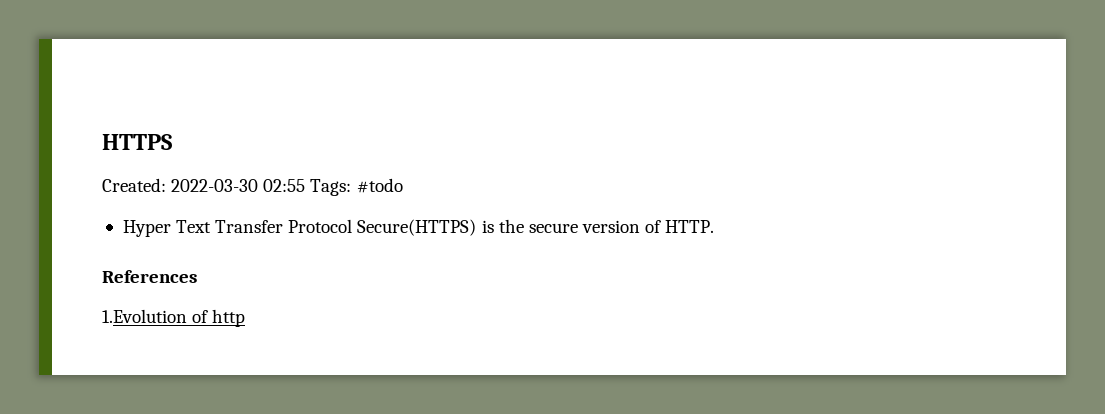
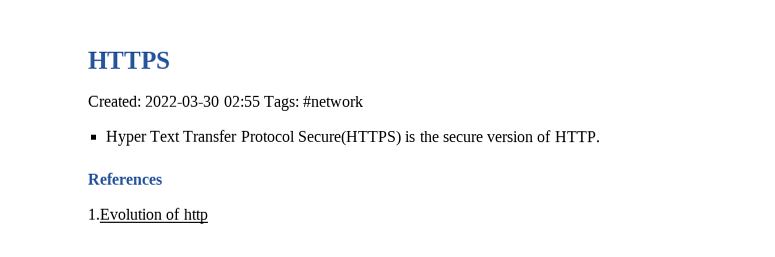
- Created: 2022-03-30 02:55 Tags: #todo
+ Created: 2022-03-30 02:55 Tags: #network

